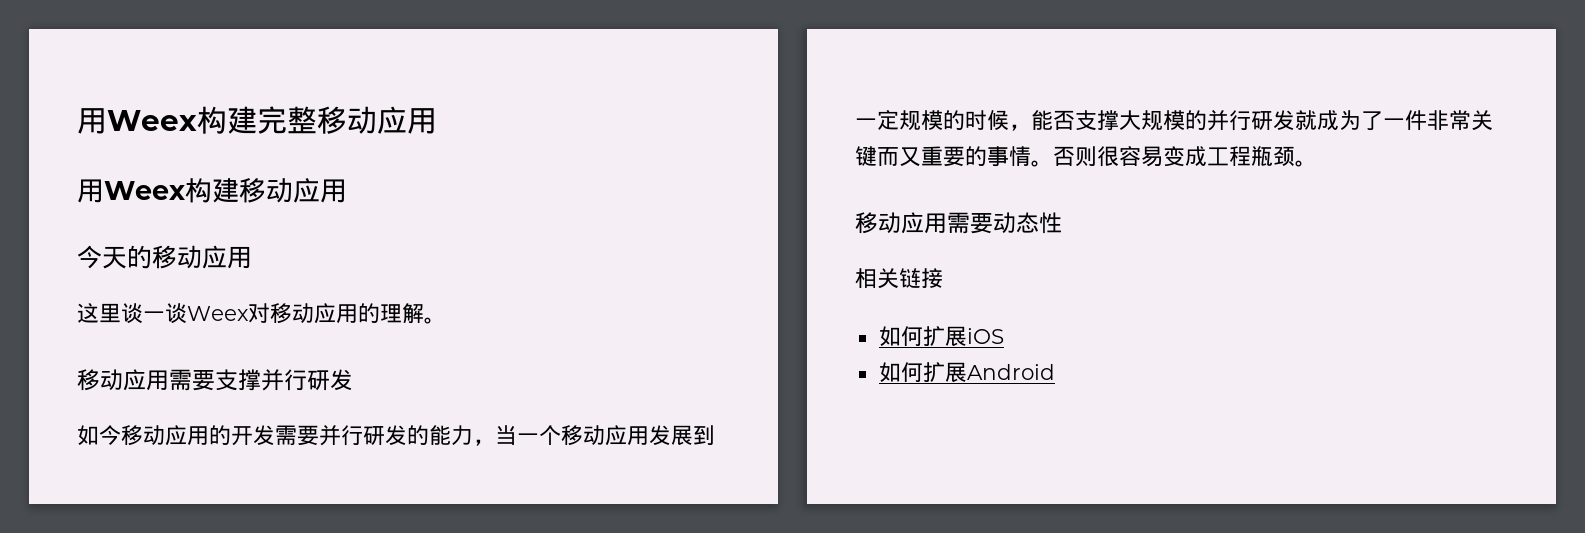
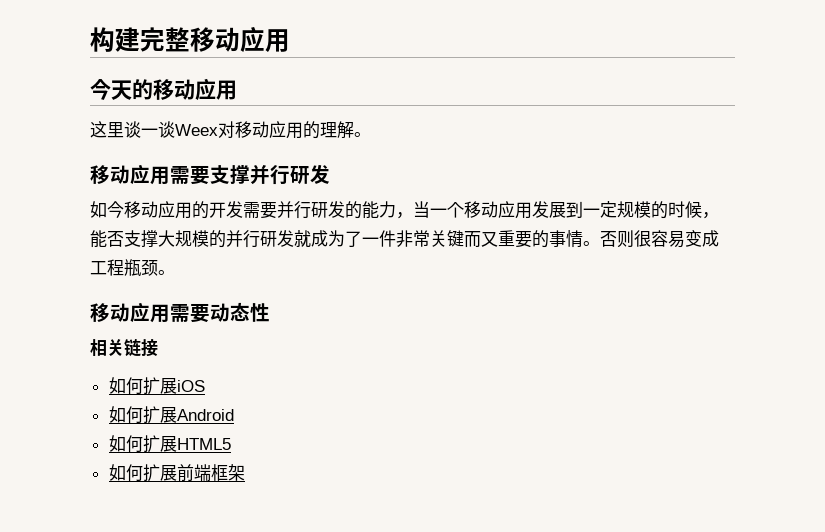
- 用Weex构建完整移动应用
+ 构建完整移动应用
- 用Weex构建移动应用
+ 如何扩展HTML5
+ 如何扩展前端框架

